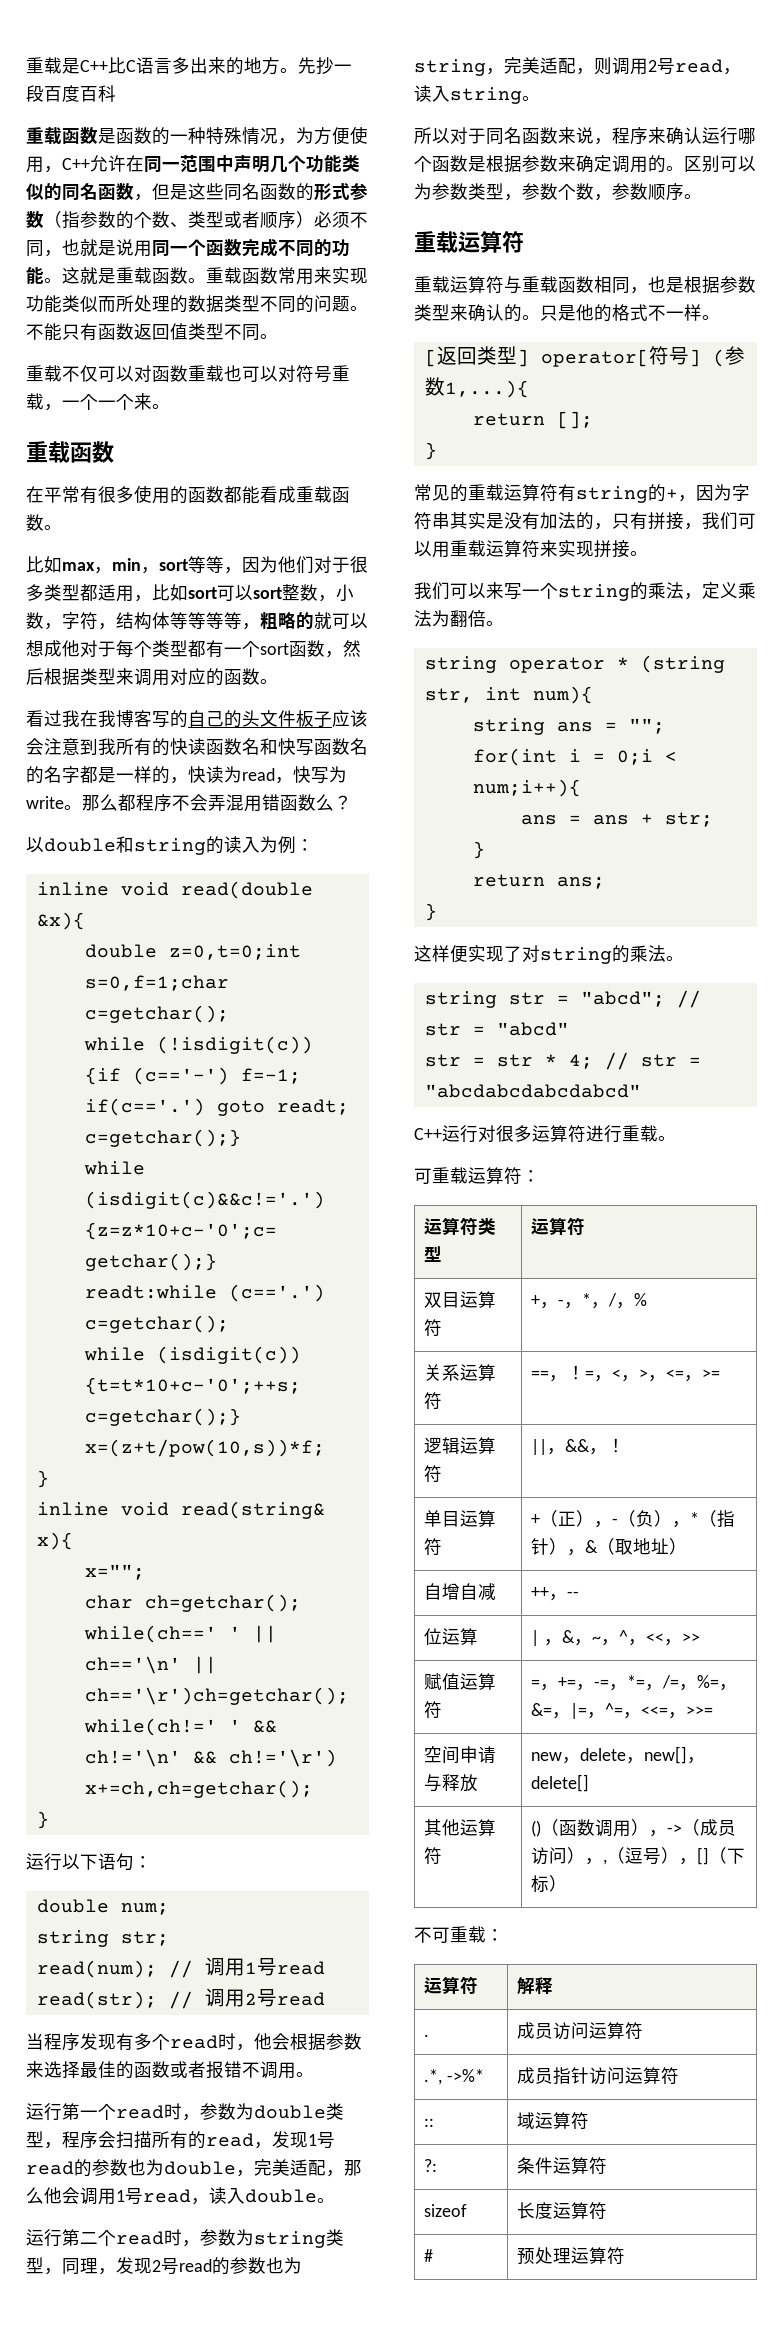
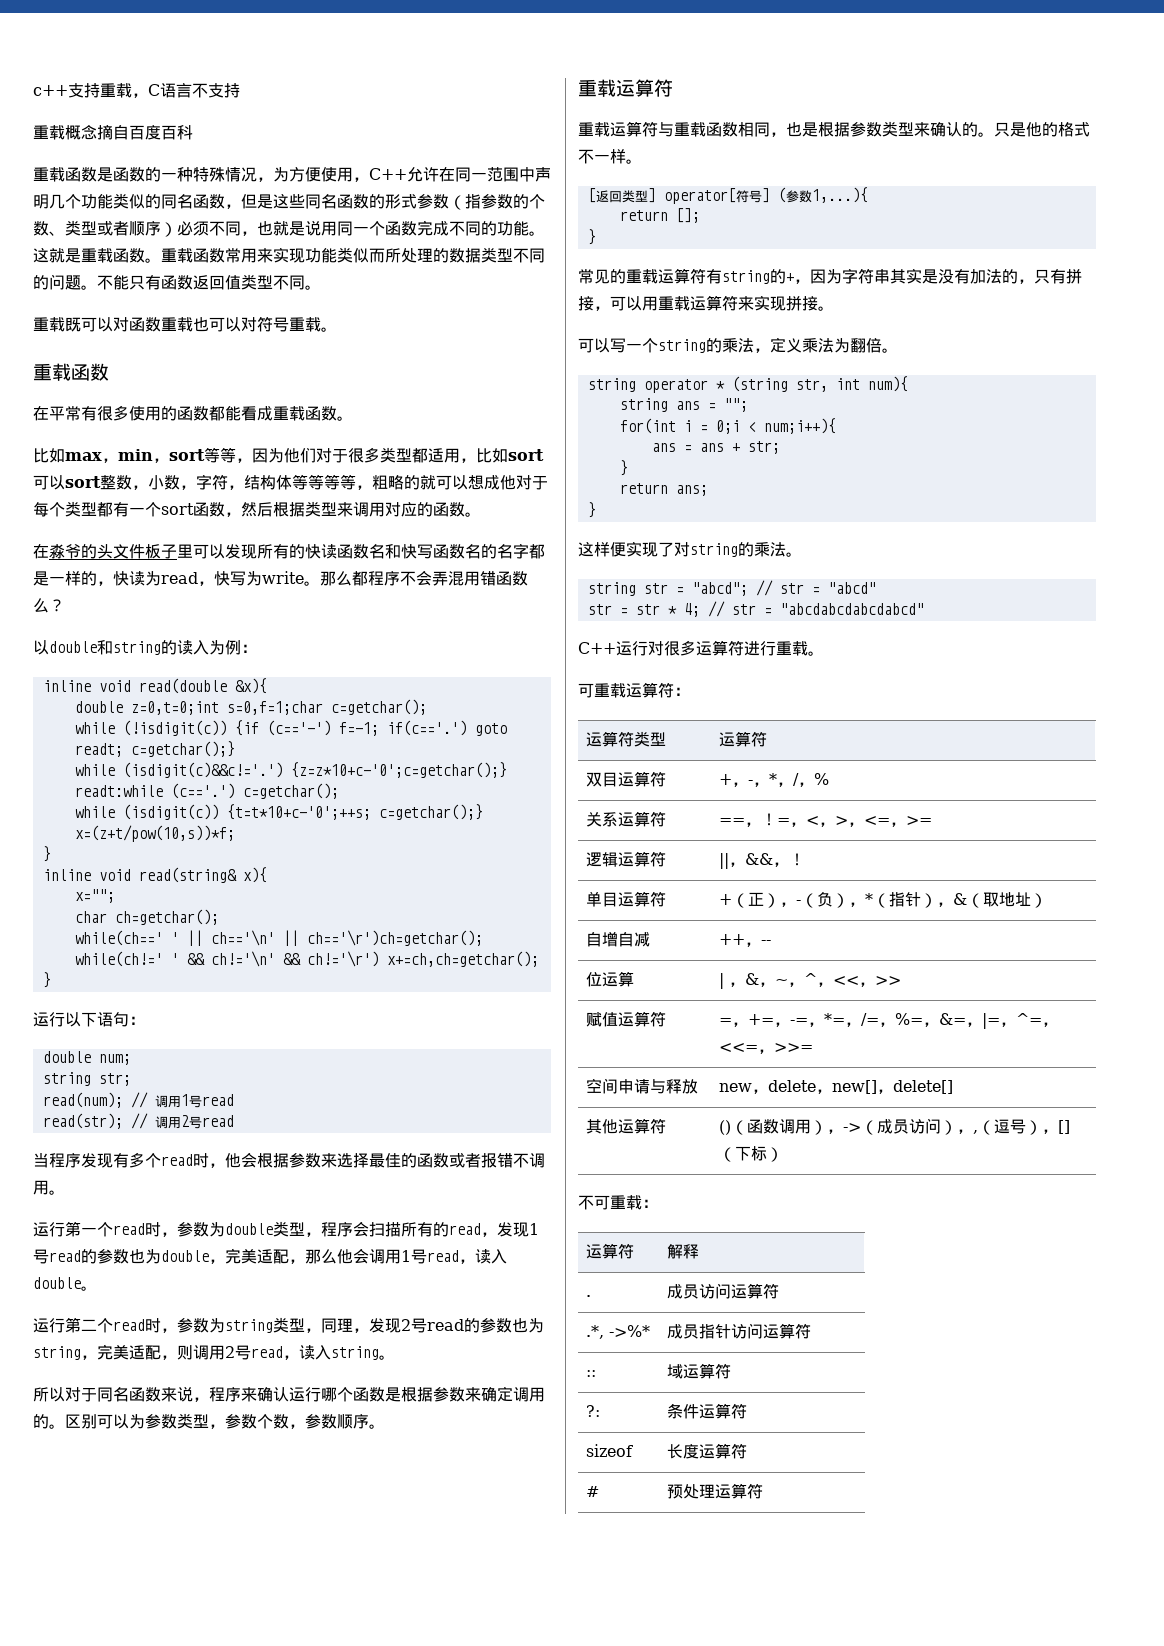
- 重载是C++比C语言多出来的地方。先抄一段百度百科
+ c++支持重载，C语言不支持
+ 重载概念摘自百度百科
- 重载不仅可以对函数重载也可以对符号重载，一个一个来。
+ 重载既可以对函数重载也可以对符号重载。
- 看过我在我博客写的自己的头文件板子应该会注意到我所有的快读函数名和快写函数名的名字都是一样的，快读为read，快写为write。
+ 在淼爷的头文件板子里可以发现所有的快读函数名和快写函数名的名字都是一样的，快读为read，快写为write。
- 常见的重载运算符有string的+，因为字符串其实是没有加法的，只有拼接，我们可以用重载运算符来实现拼接。
+ 常见的重载运算符有string的+，因为字符串其实是没有加法的，只有拼接，可以用重载运算符来实现拼接。
- 我们可以来写一个string的乘法，定义乘法为翻倍。
+ 可以写一个string的乘法，定义乘法为翻倍。

